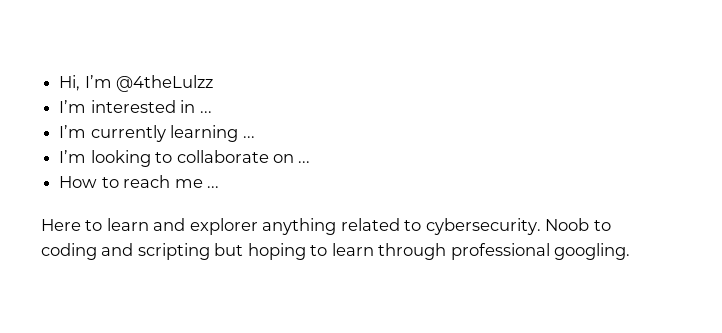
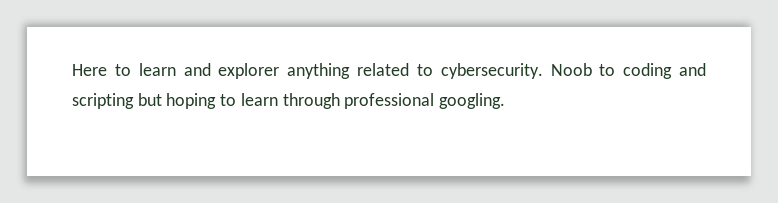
- Hi, I’m @4theLulzz
- I’m interested in ...
- I’m currently learning ...
- I’m looking to collaborate on ...
- How to reach me ...

